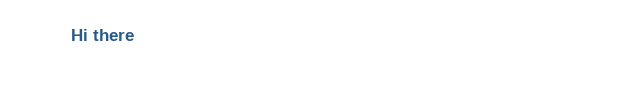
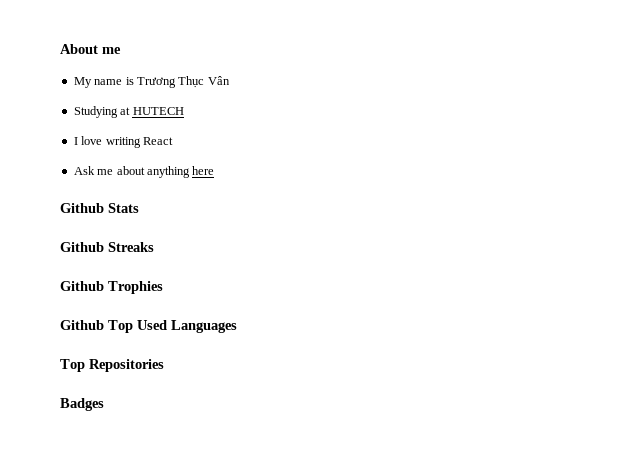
- Hi there
+ About me
+ My name is Trương Thục Vân
+ Studying at HUTECH
+ I love writing React
+ Ask me about anything here
+ Github Stats
+ Github Streaks
+ Github Trophies
+ Github Top Used Languages
+ Top Repositories
+ Badges

